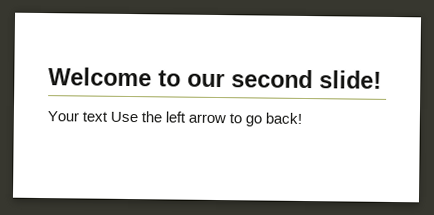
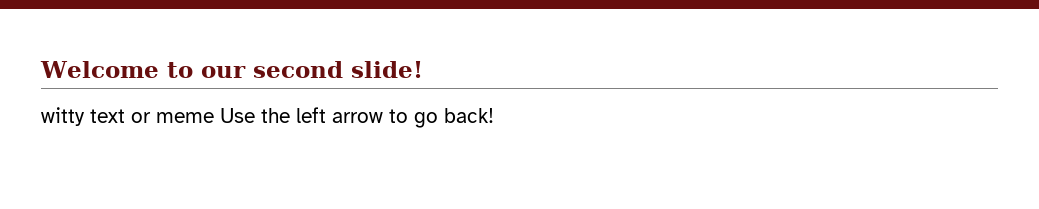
- Your text Use the left arrow to go back!
+ witty text or meme Use the left arrow to go back!

